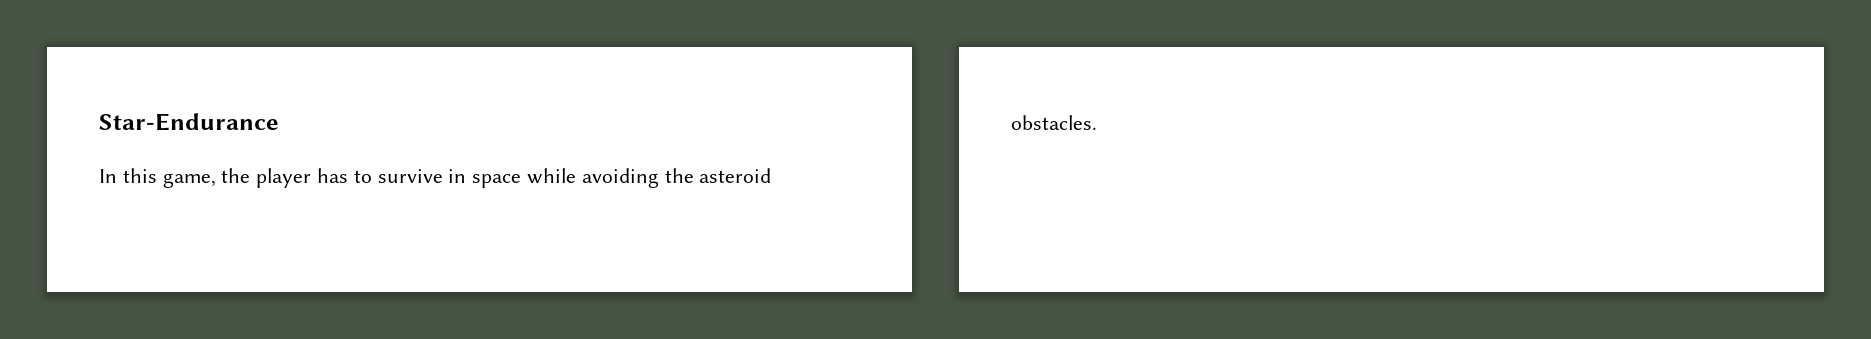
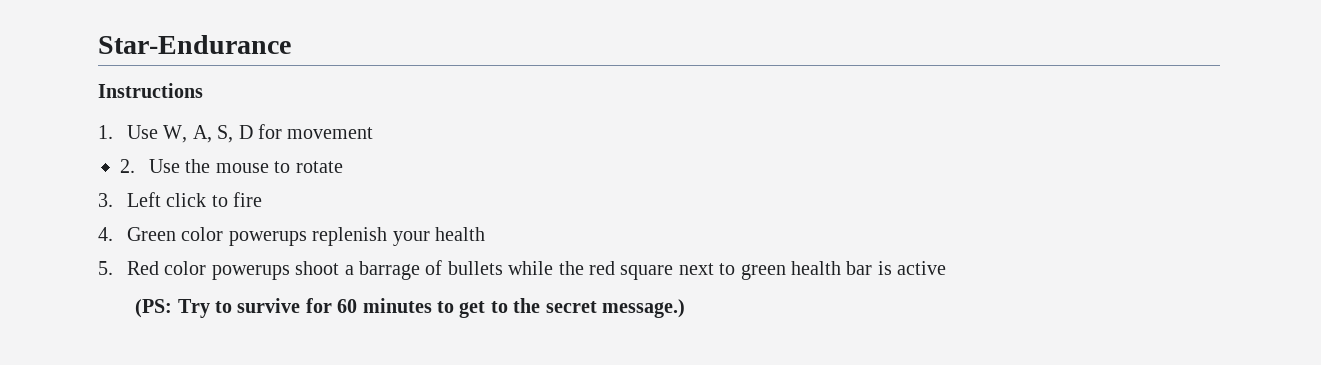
- In this game, the player has to survive in space while avoiding the asteroid obstacles.
+ Instructions
+ 1. Use W, A, S, D for movement
+ 2. Use the mouse to rotate
+ 3. Left click to fire
+ 4. Green color powerups replenish your health
+ 5. Red color powerups shoot a barrage of bullets while the red square next to green health bar is active
+ (PS: Try to survive for 60 minutes to get to the secret message.)

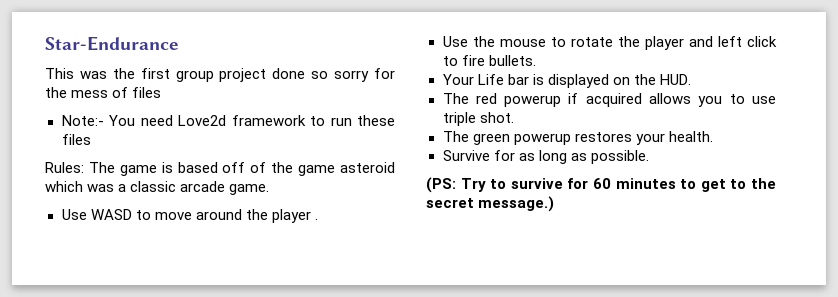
- Instructions
- 1. Use W, A, S, D for movement
- 2. Use the mouse to rotate
- 3. Left click to fire
- 4. Green color powerups replenish your health
- 5. Red color powerups shoot a barrage of bullets while the red square next to green health bar is active
+ This was the first group project done so sorry for the mess of files
+ Note:- You need Love2d framework to run these files
+ Rules: The game is based off of the game asteroid which was a classic arcade game.
+ Use WASD to move around the player .
+ Use the mouse to rotate the player and left click to fire bullets.
+ Your Life bar is displayed on the HUD.
+ The red powerup if acquired allows you to use triple shot.
+ The green powerup restores your health.
+ Survive for as long as possible.

